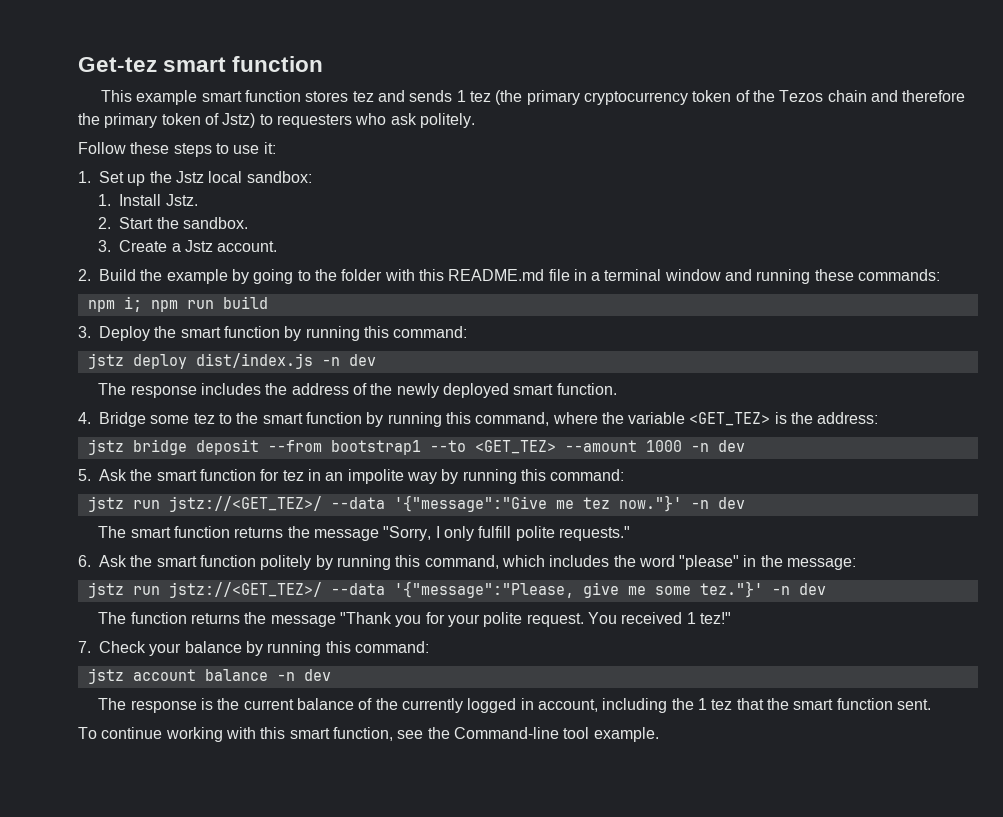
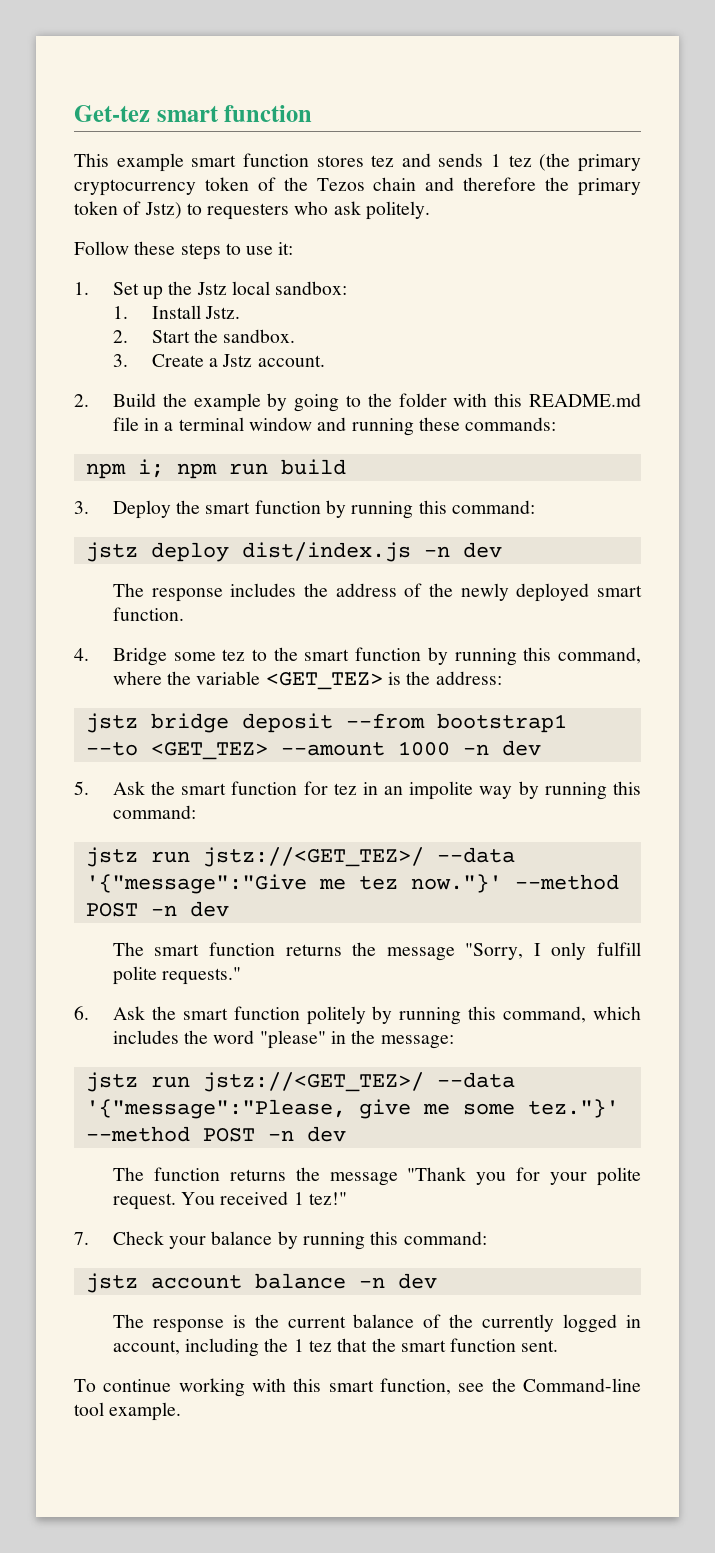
- jstz run jstz://<GET_TEZ>/ --data '{"message":"Give me tez now."}' -n dev
+ jstz run jstz://<GET_TEZ>/ --data '{"message":"Give me tez now."}' --method POST -n dev
- jstz run jstz://<GET_TEZ>/ --data '{"message":"Please, give me some tez."}' -n dev
+ jstz run jstz://<GET_TEZ>/ --data '{"message":"Please, give me some tez."}' --method POST -n dev

